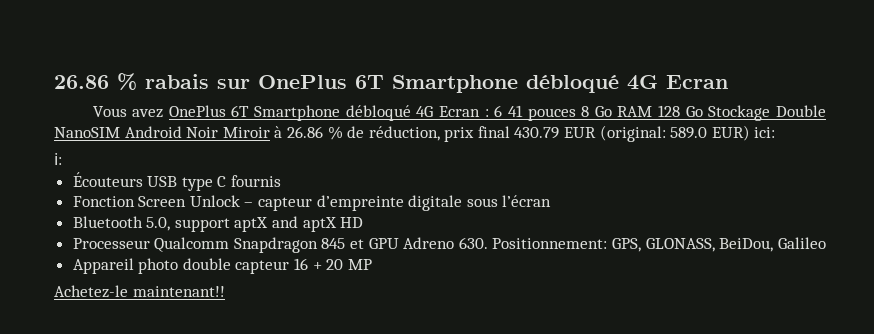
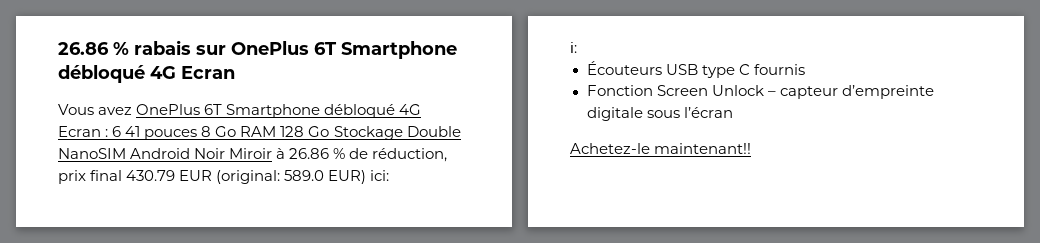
- Bluetooth 5.0, support aptX and aptX HD
- Processeur Qualcomm Snapdragon 845 et GPU Adreno 630. Positionnement: GPS, GLONASS, BeiDou, Galileo
- Appareil photo double capteur 16 + 20 MP

